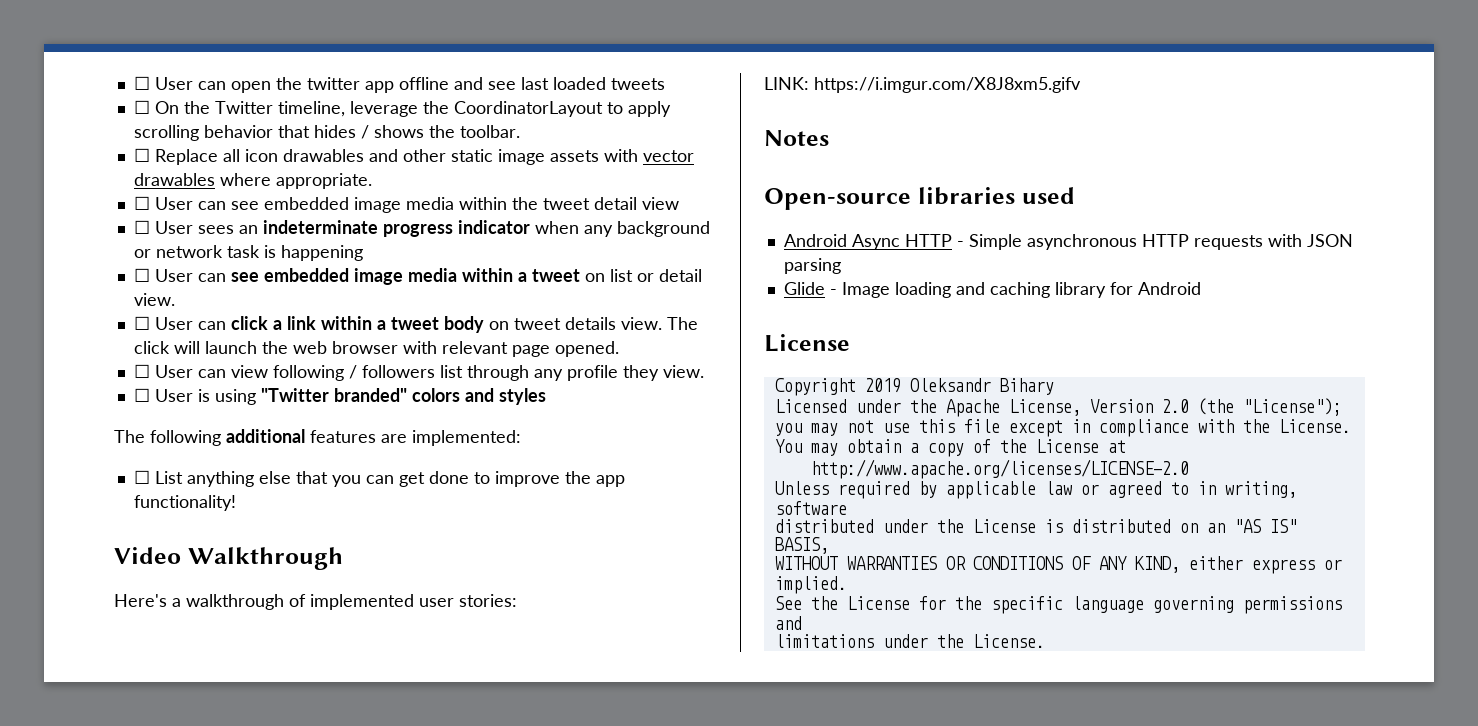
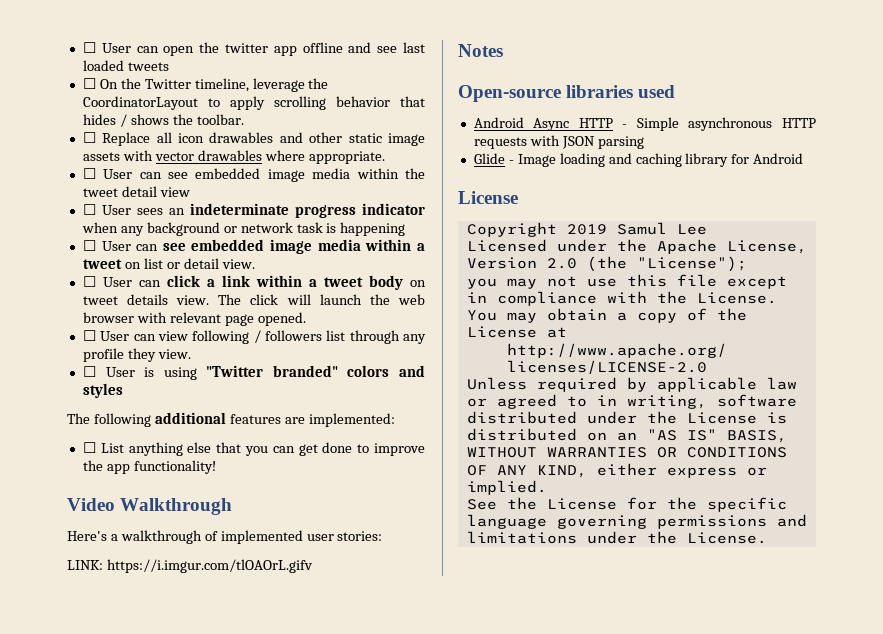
- LINK: https://i.imgur.com/X8J8xm5.gifv
+ LINK: https://i.imgur.com/tlOAOrL.gifv
- Copyright 2019 Oleksandr Bihary
+ Copyright 2019 Samul Lee

